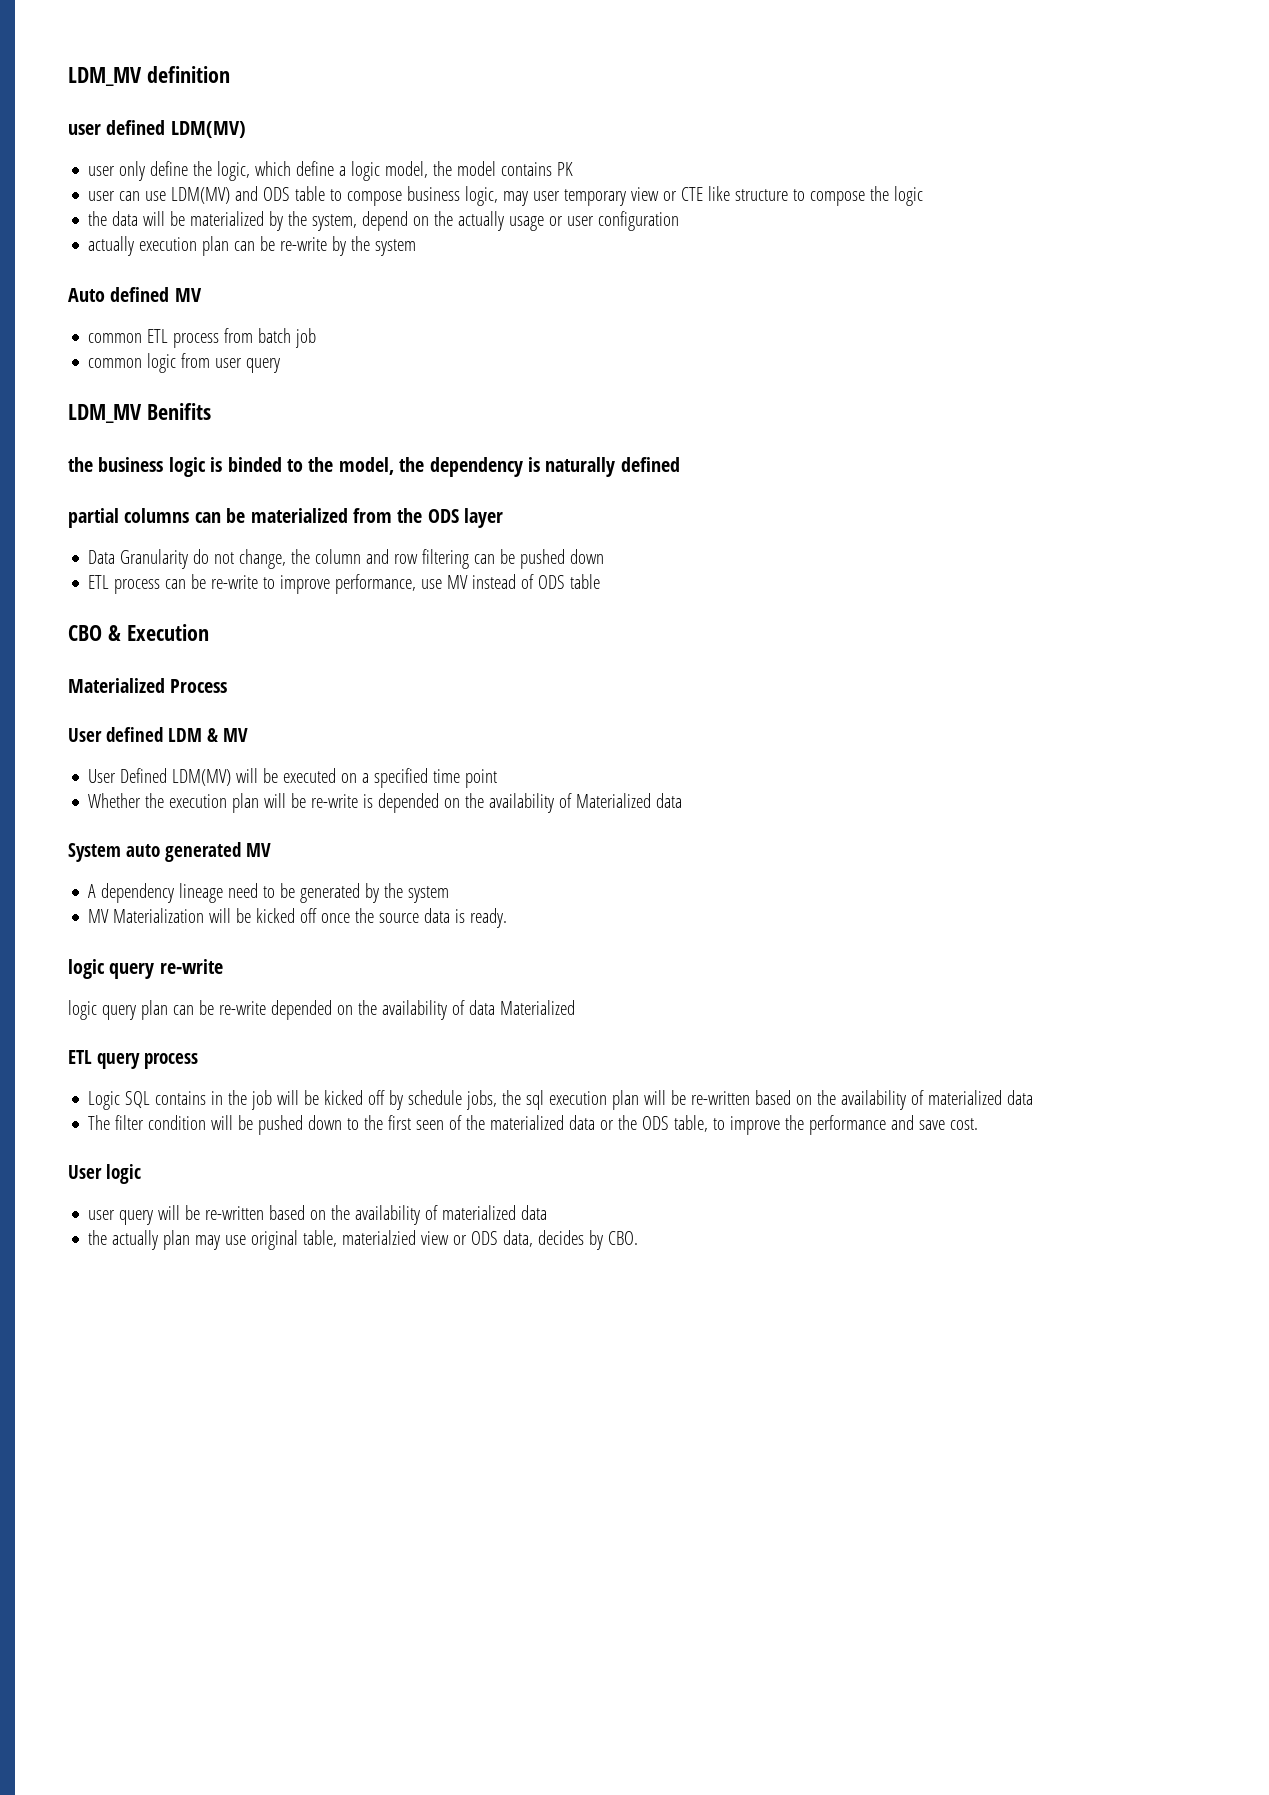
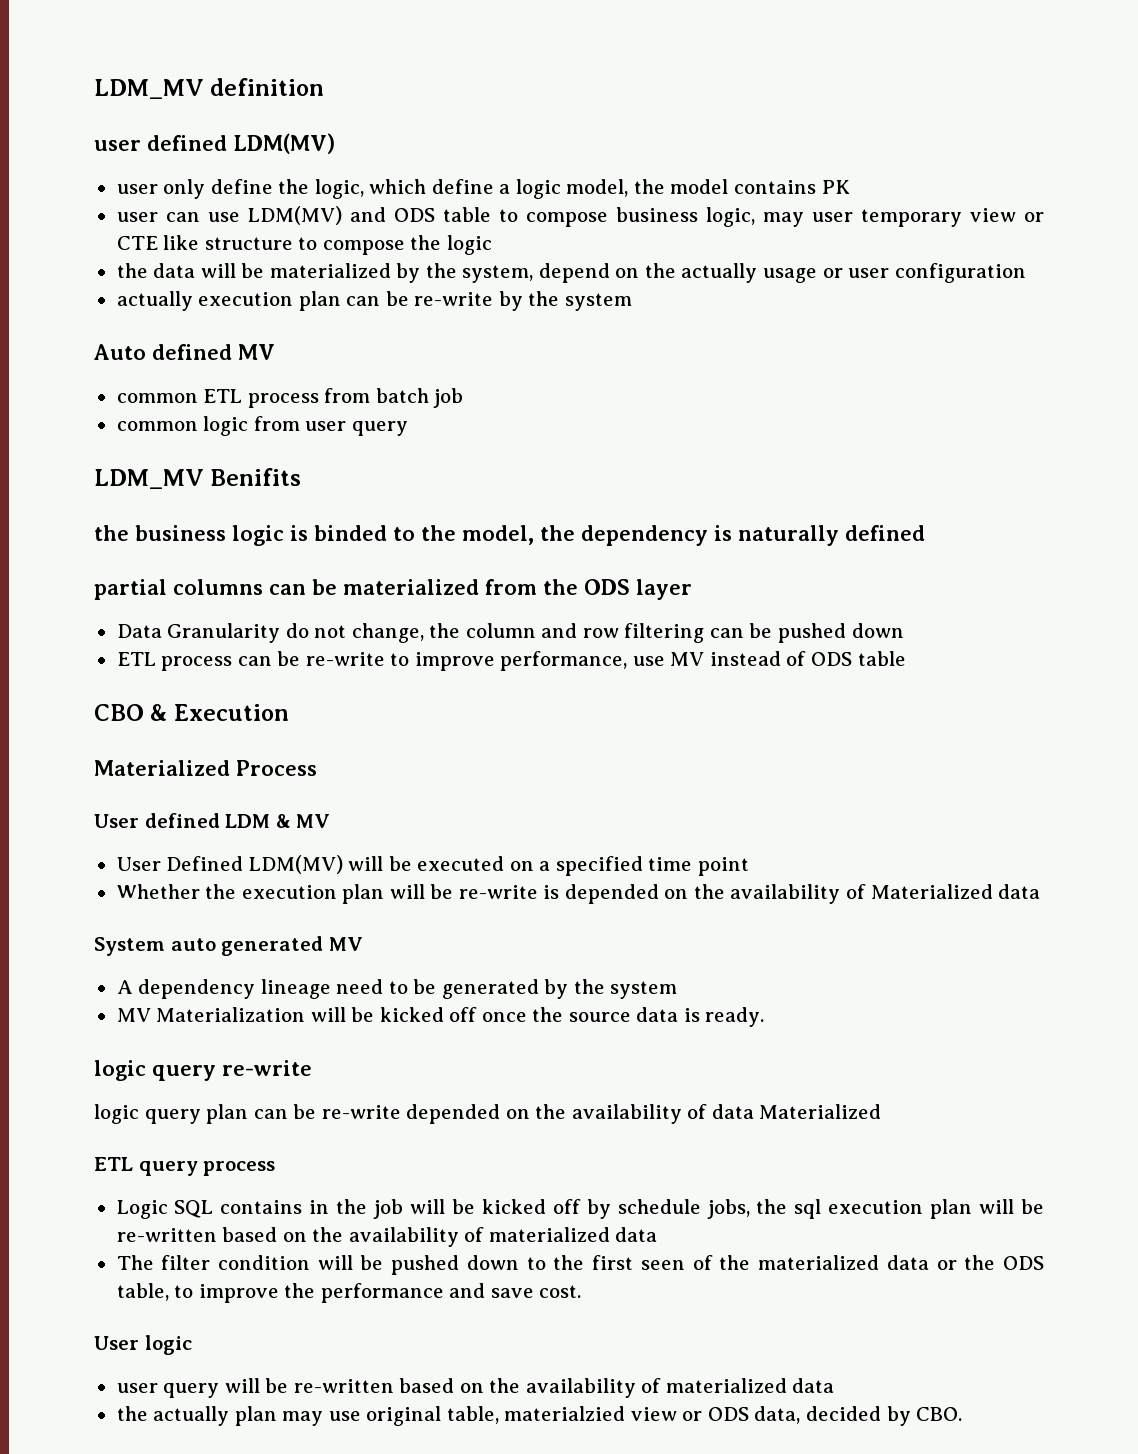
- the actually plan may use original table, materialzied view or ODS data, decides by CBO.
+ the actually plan may use original table, materialzied view or ODS data, decided by CBO.

